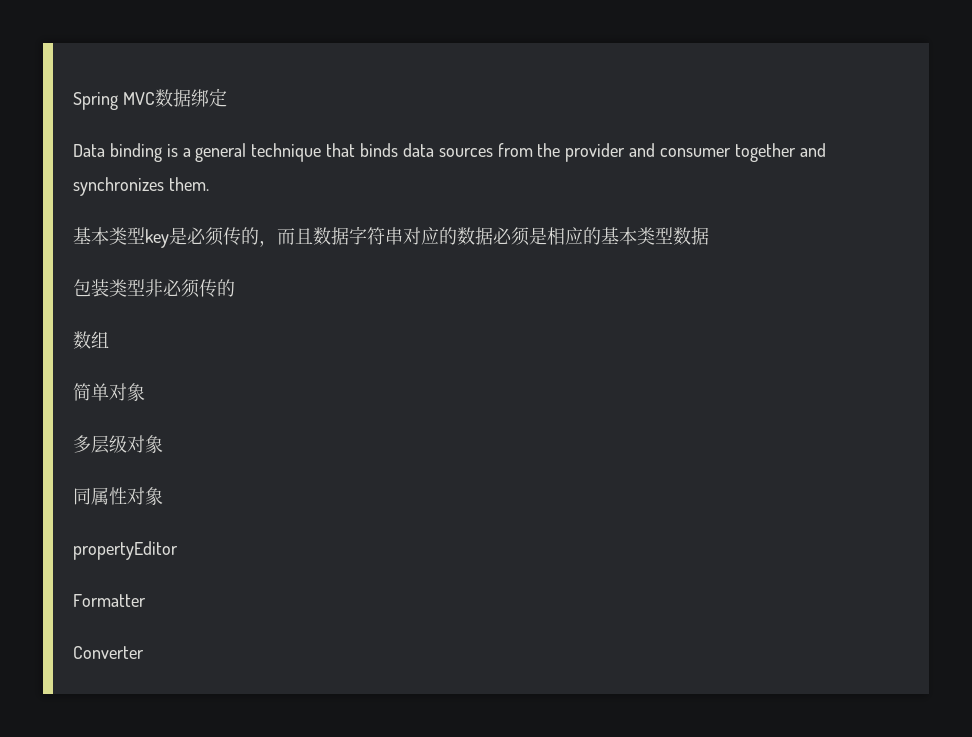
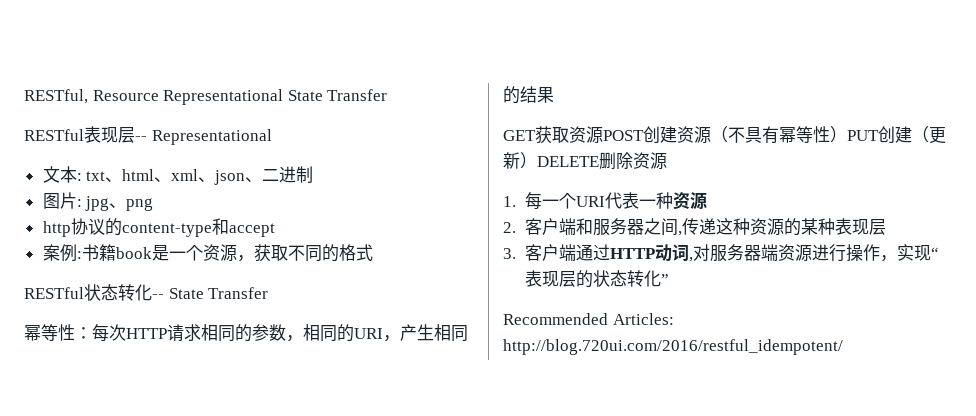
- Spring MVC数据绑定
- Data binding is a general technique that binds data sources from the provider and consumer together and synchronizes them.
- 基本类型key是必须传的，而且数据字符串对应的数据必须是相应的基本类型数据
- 包装类型非必须传的
- 数组
- 简单对象
- 多层级对象
- 同属性对象
- propertyEditor
- Formatter
- Converter
+ RESTful, Resource Representational State Transfer
+ RESTful表现层-- Representational
+ 文本: txt、html、xml、json、二进制
+ 图片: jpg、png
+ http协议的content-type和accept
+ 案例:书籍book是一个资源，获取不同的格式
+ RESTful状态转化-- State Transfer
+ 幂等性：每次HTTP请求相同的参数，相同的URI，产生相同的结果
+ GET获取资源POST创建资源（不具有幂等性）PUT创建（更新）DELETE删除资源
+ 1.每一个URI代表一种资源
+ 2.客户端和服务器之间,传递这种资源的某种表现层
+ 3.客户端通过HTTP动词,对服务器端资源进行操作，实现“表现层的状态转化”
+ Recommended Articles: http://blog.720ui.com/2016/restful_idempotent/

